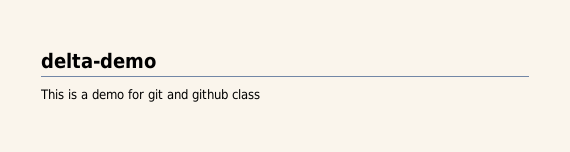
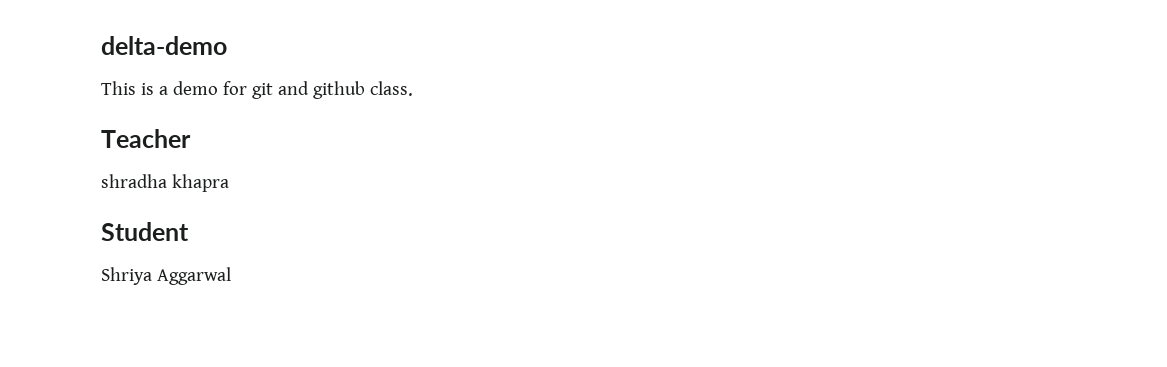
- This is a demo for git and github class
+ This is a demo for git and github class.
+ Teacher
+ shradha khapra
+ Student
+ Shriya Aggarwal

